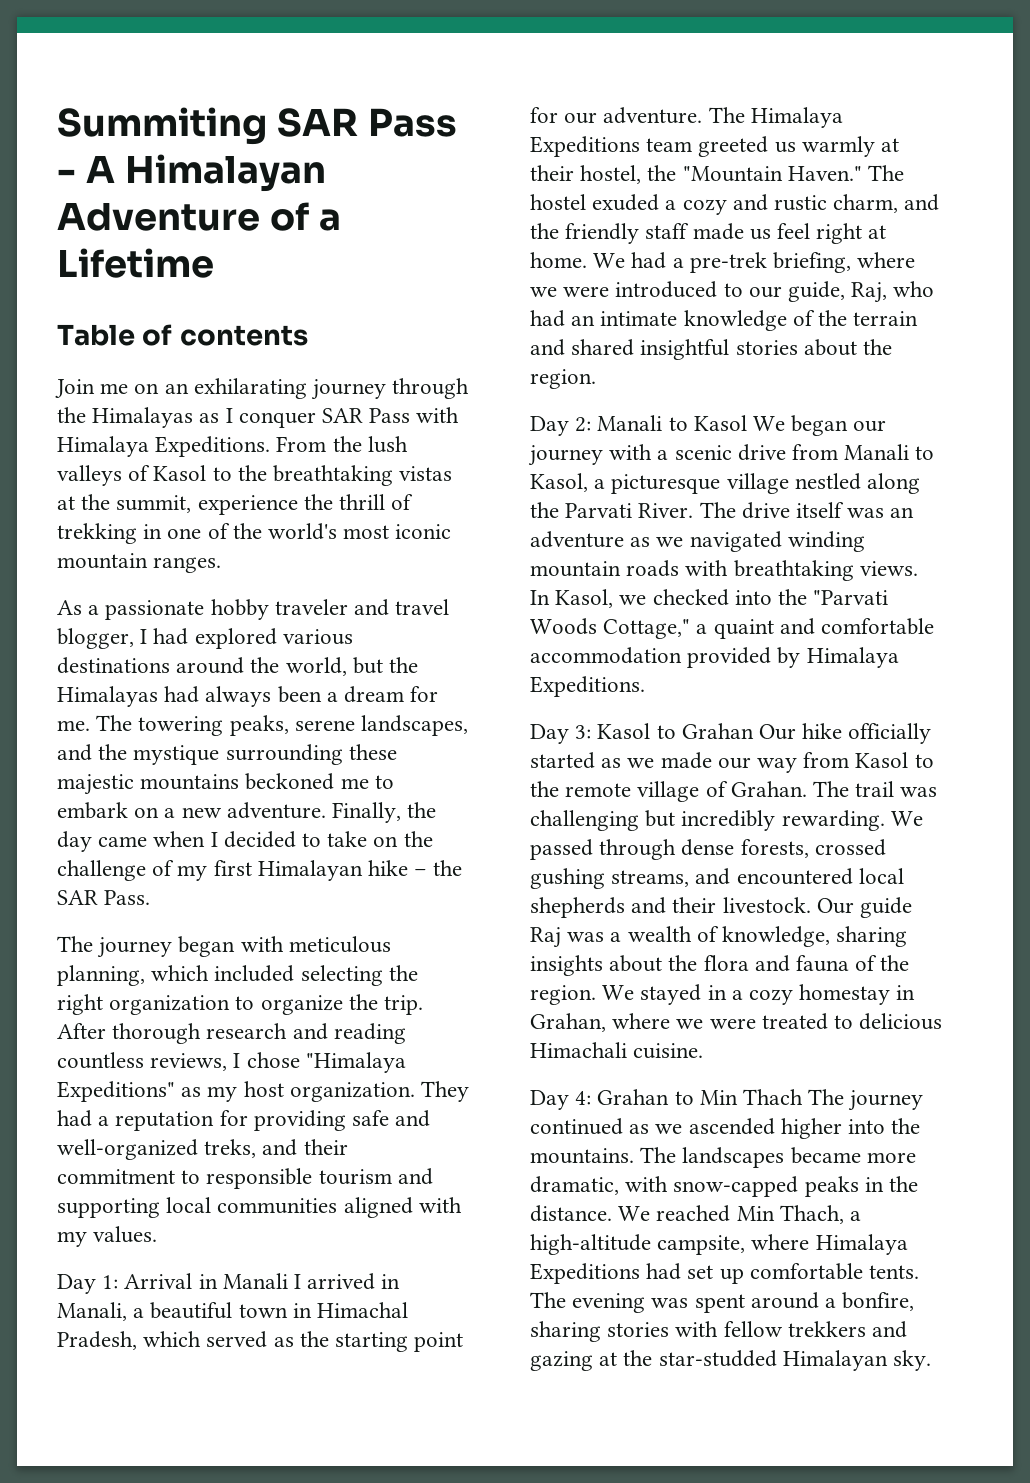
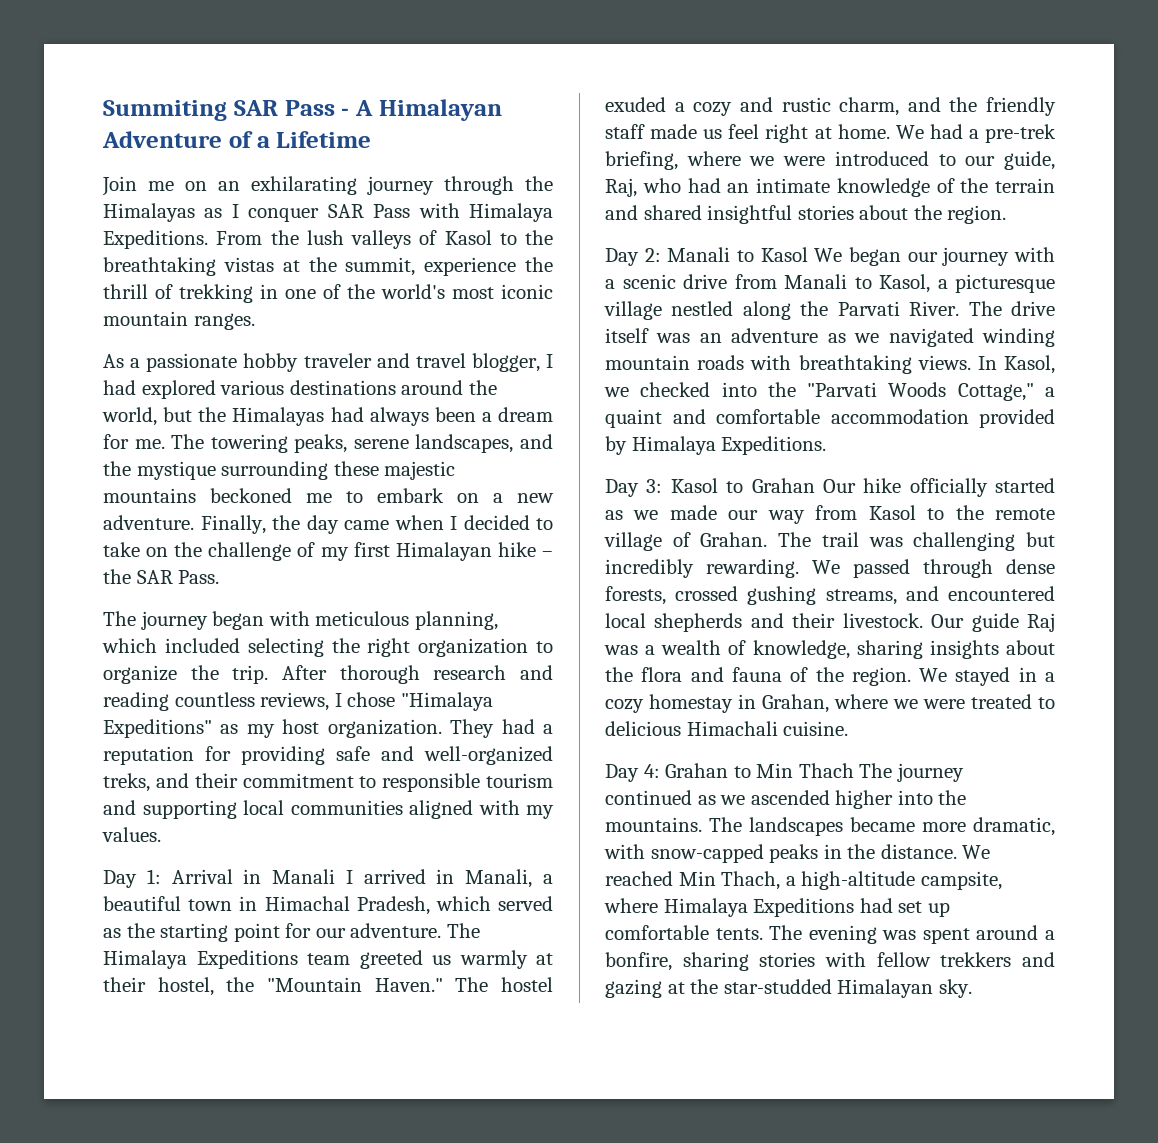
- Table of contents

